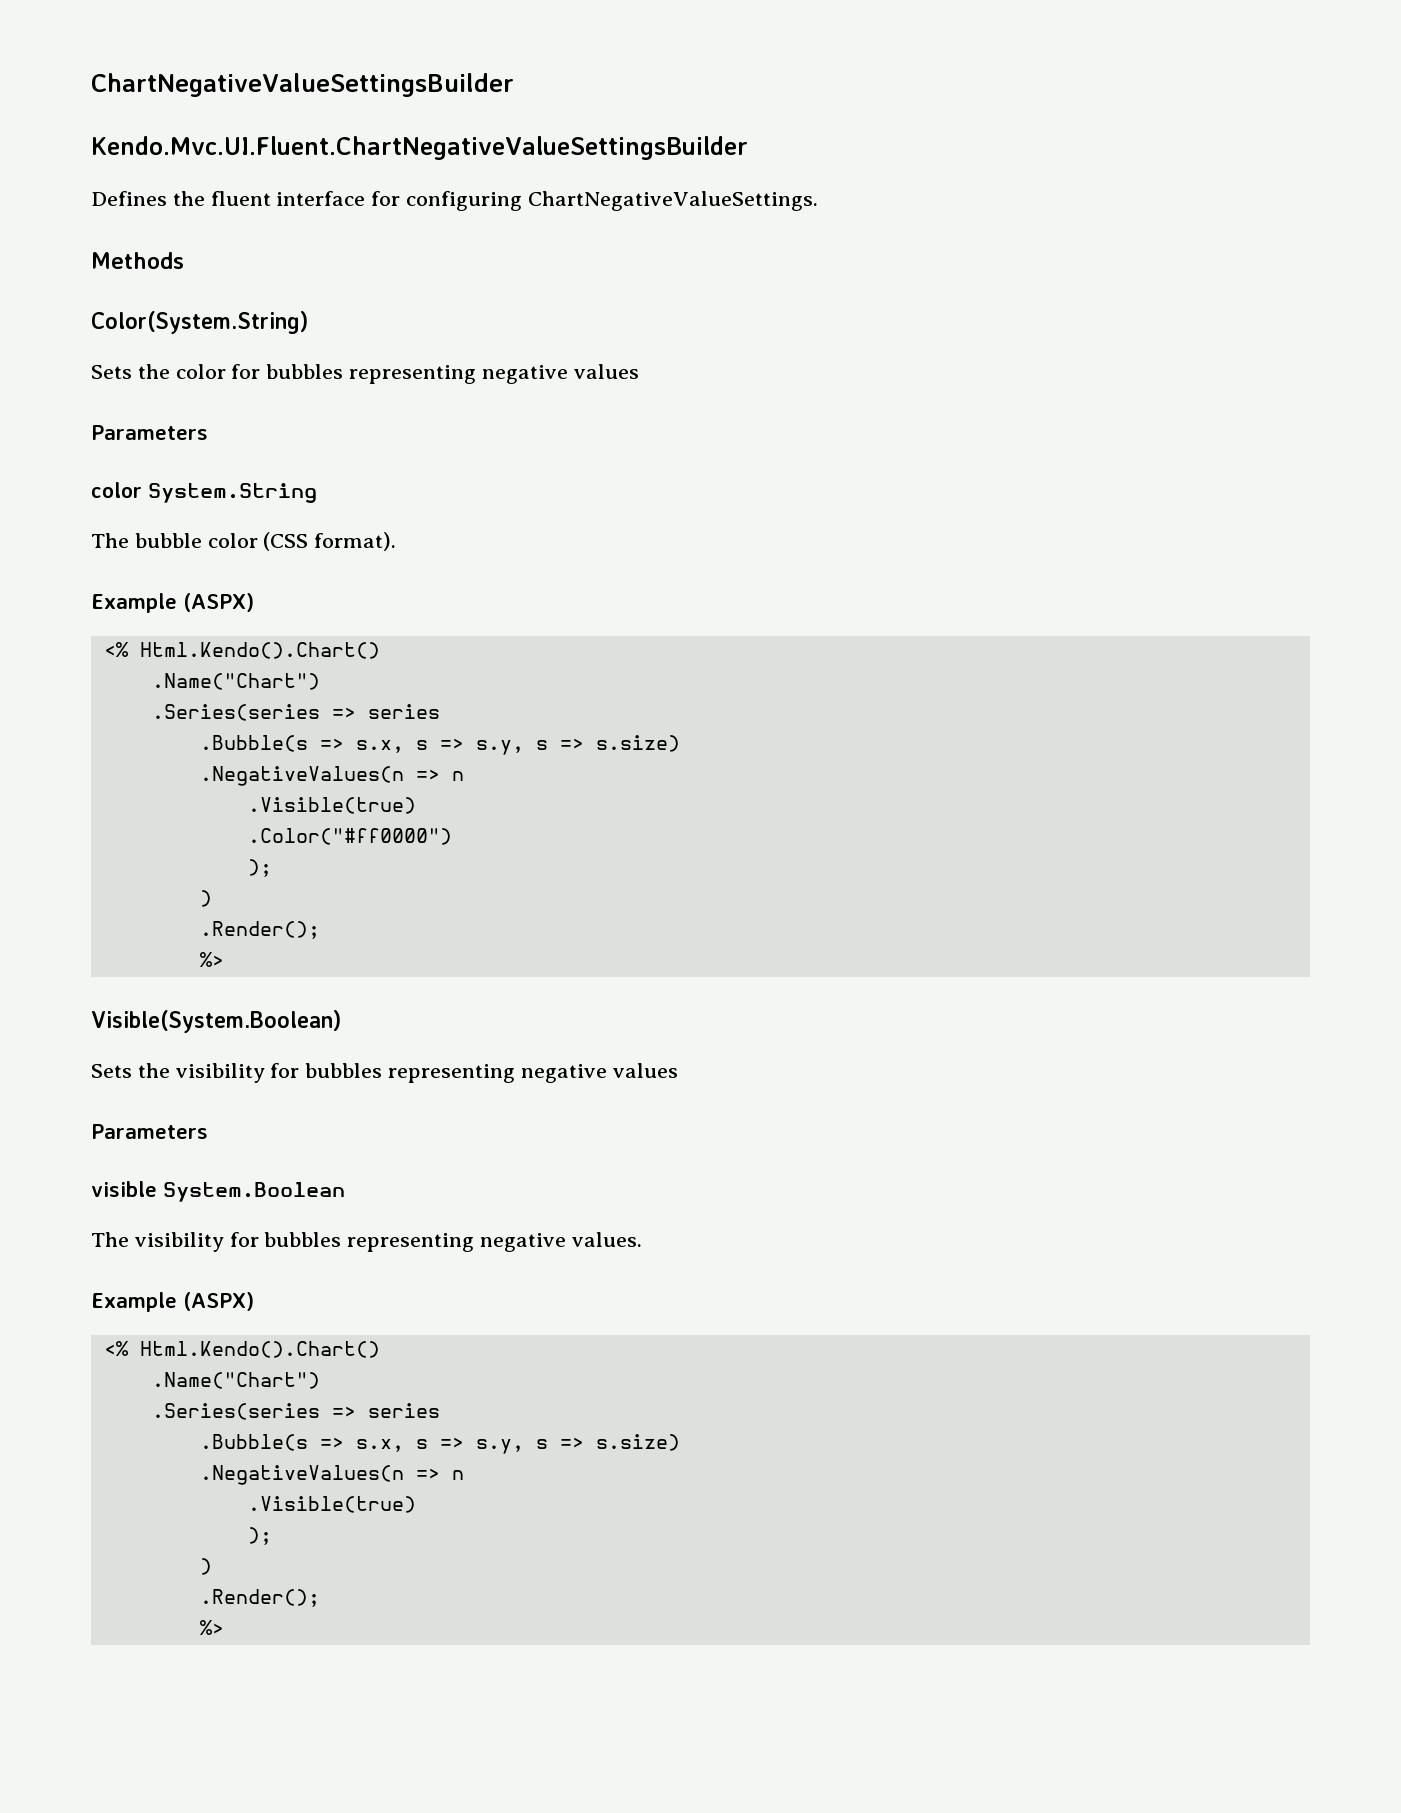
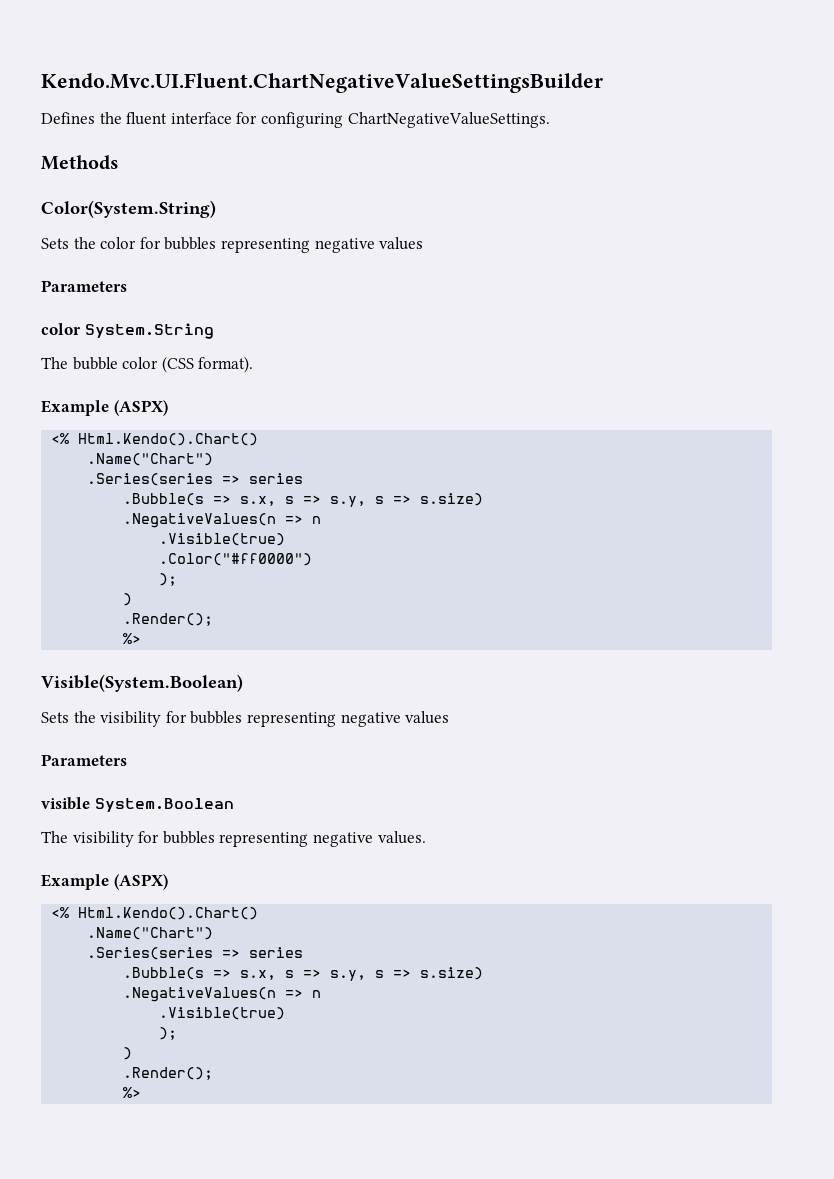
- ChartNegativeValueSettingsBuilder

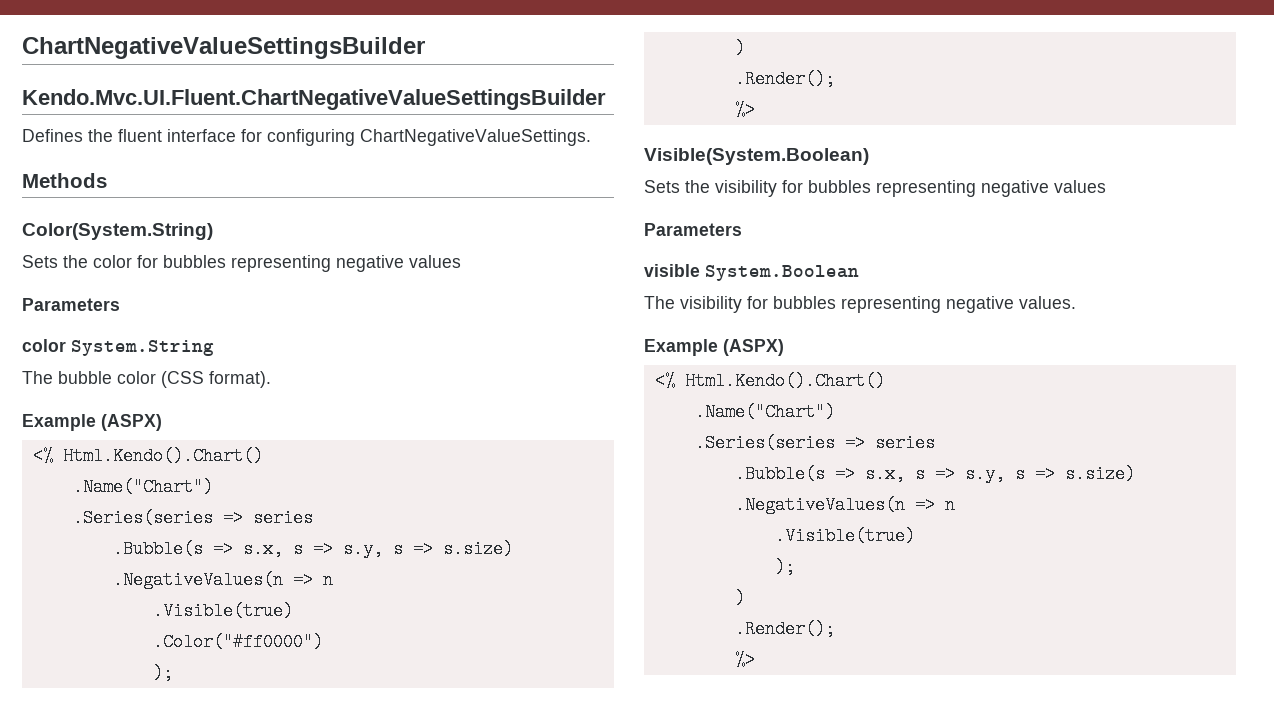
+ ChartNegativeValueSettingsBuilder

